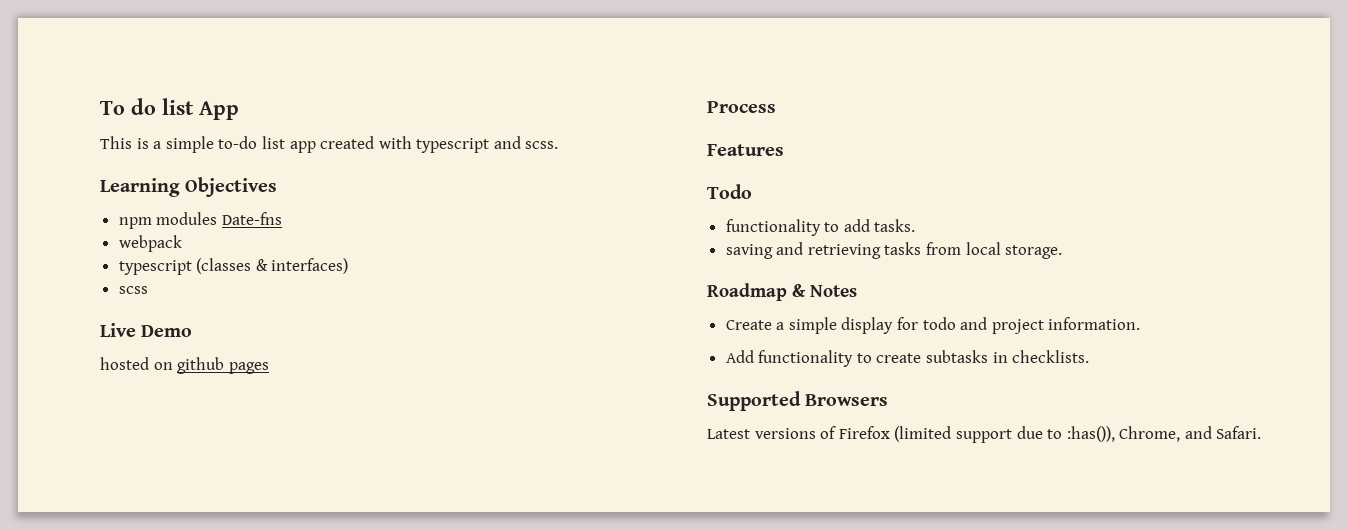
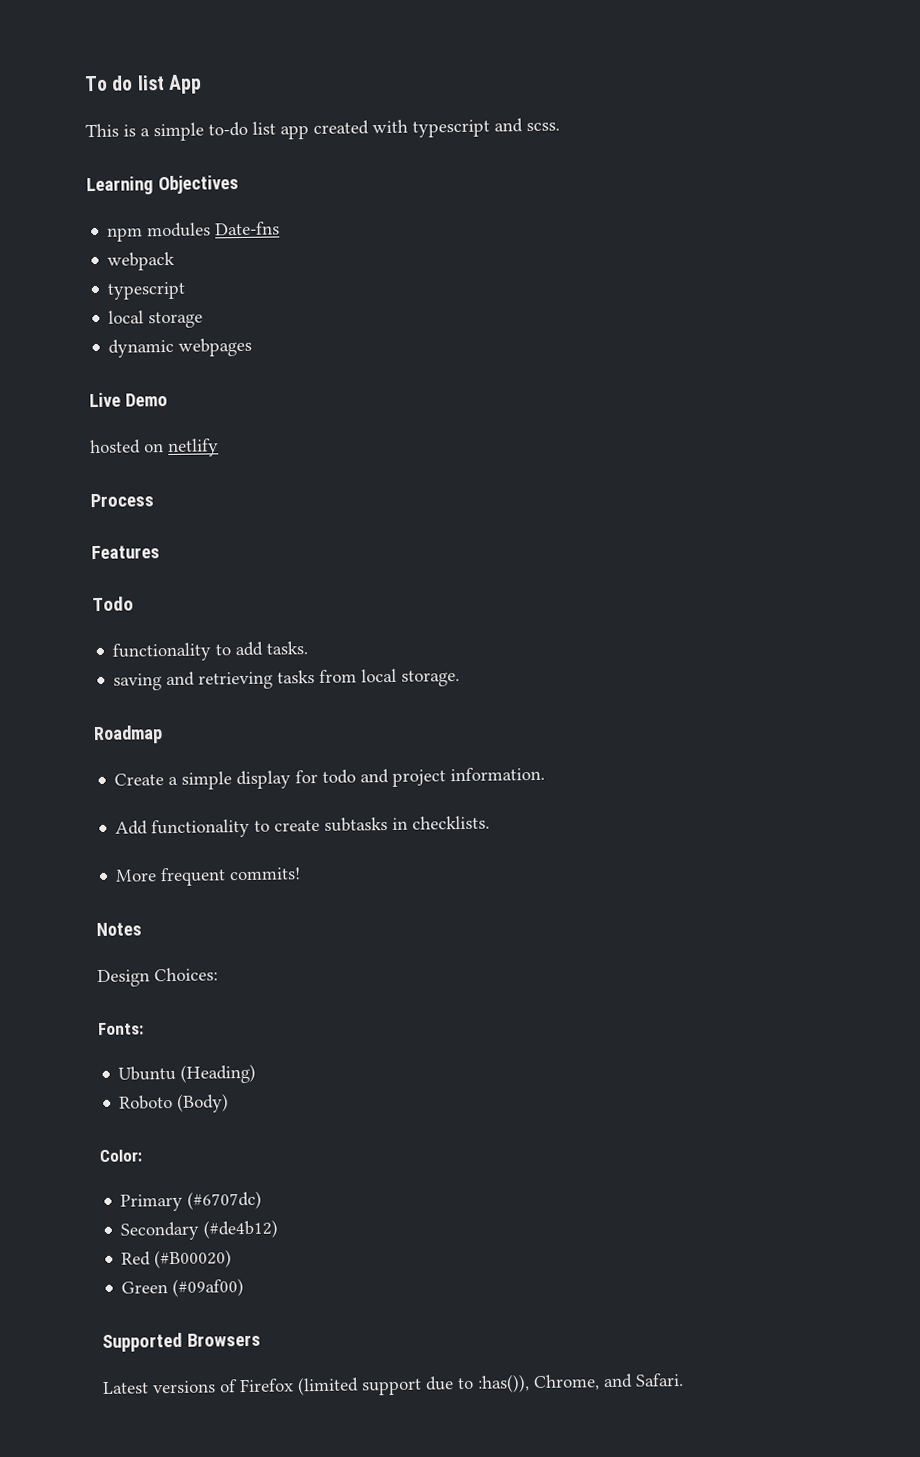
  webpack
- typescript (classes & interfaces)
- scss
+ typescript
+ local storage
+ dynamic webpages
- hosted on github pages
+ hosted on netlify
- Roadmap & Notes
+ Roadmap
+ More frequent commits!
+ Notes
+ Design Choices:
+ Fonts:
+ Ubuntu (Heading)
+ Roboto (Body)
+ Color:
+ Primary (#6707dc)
+ Secondary (#de4b12)
+ Red (#B00020)
+ Green (#09af00)

